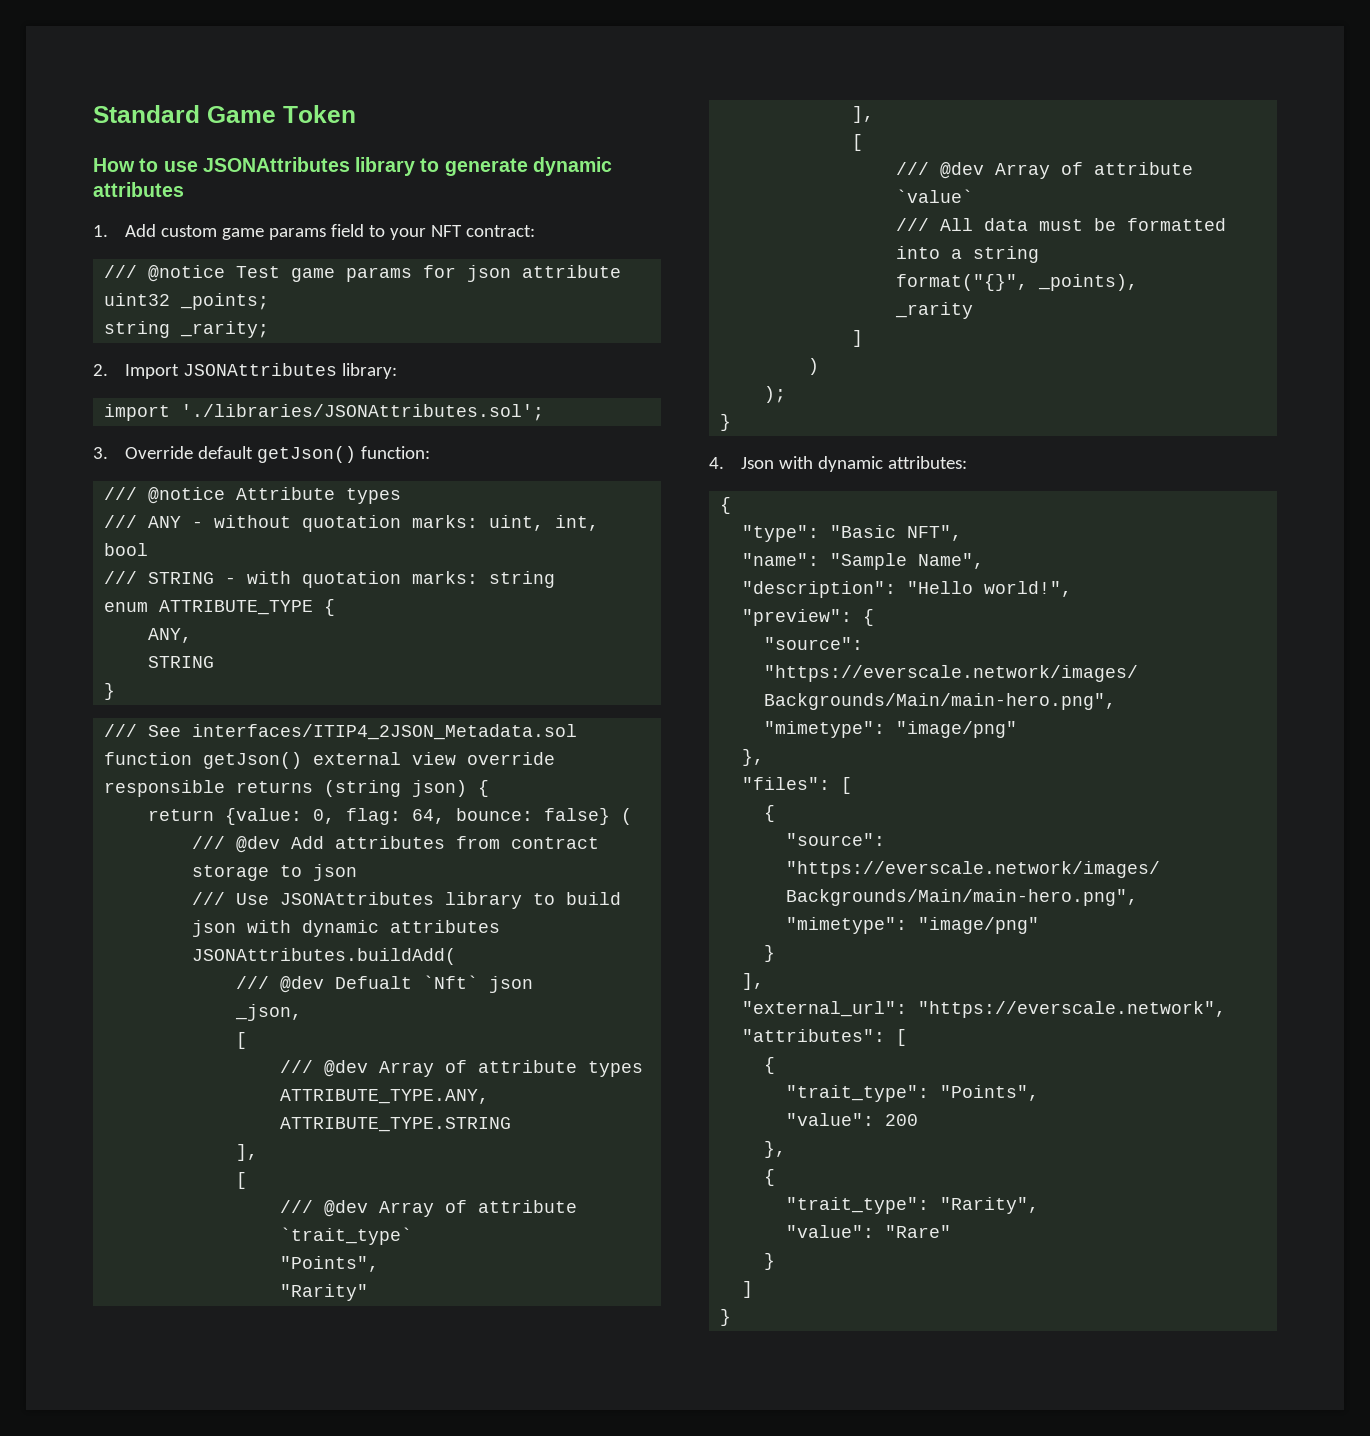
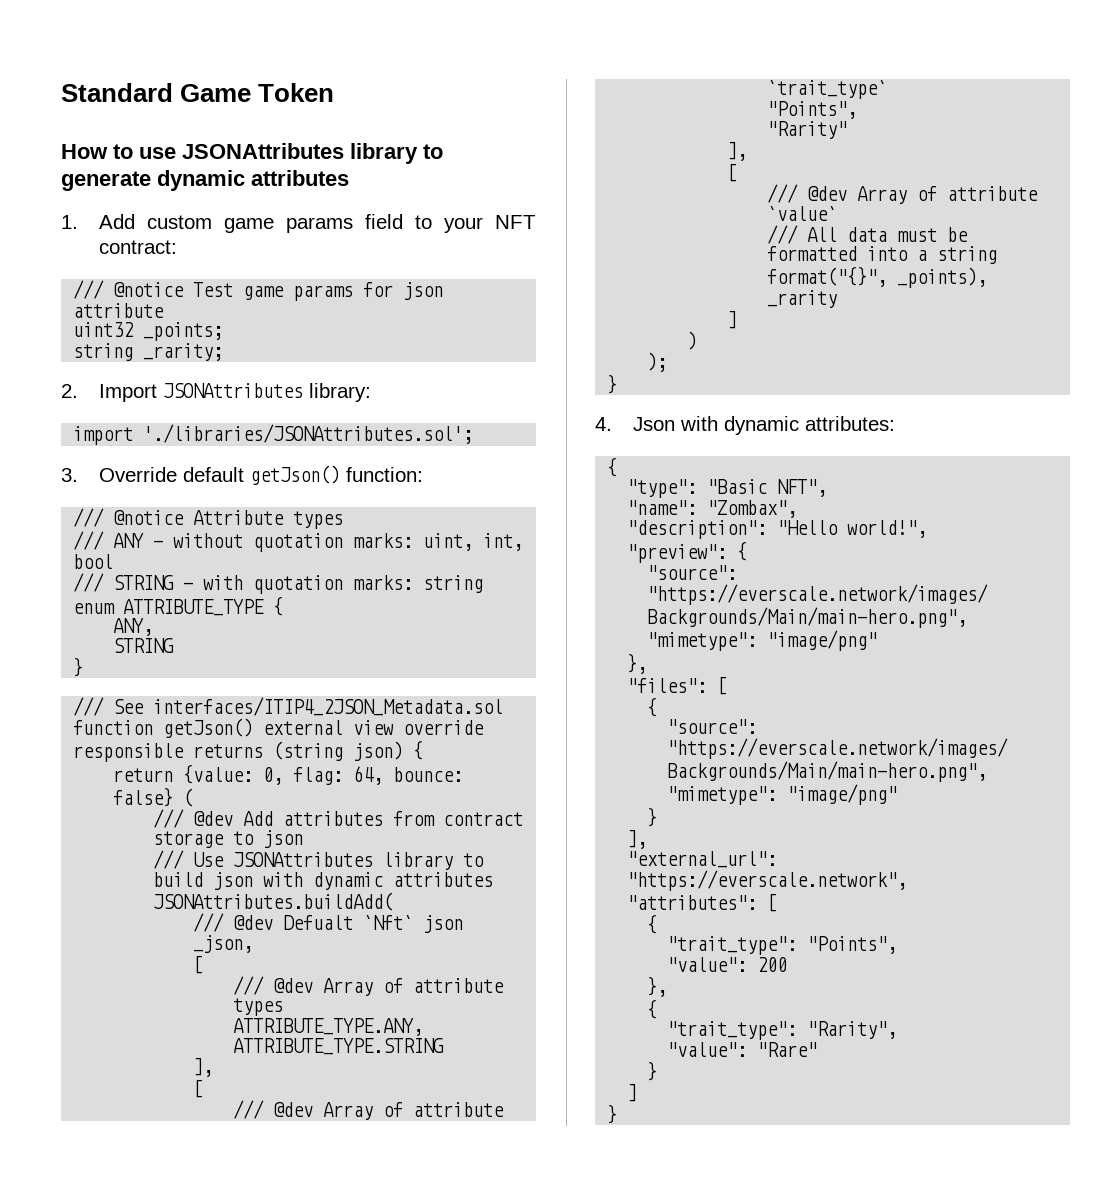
- "name": "Sample Name",
+ "name": "Zombax",

